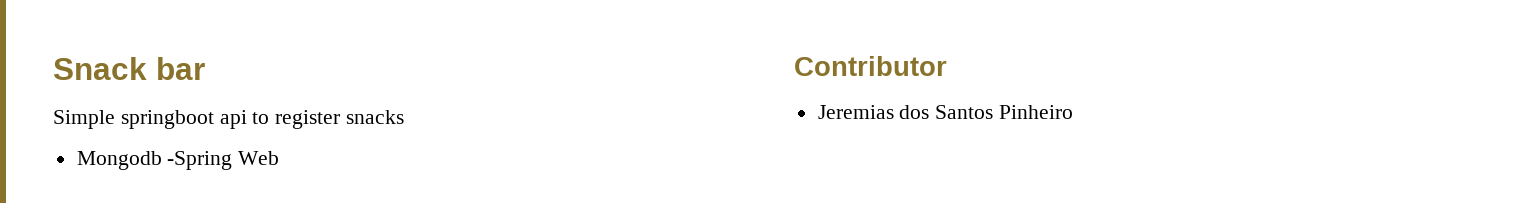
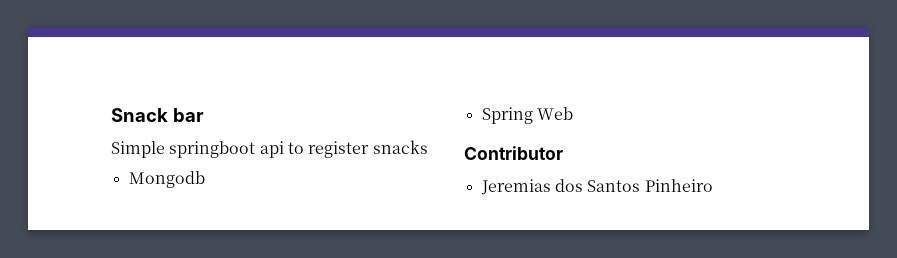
- Mongodb -Spring Web
+ Mongodb
+ Spring Web

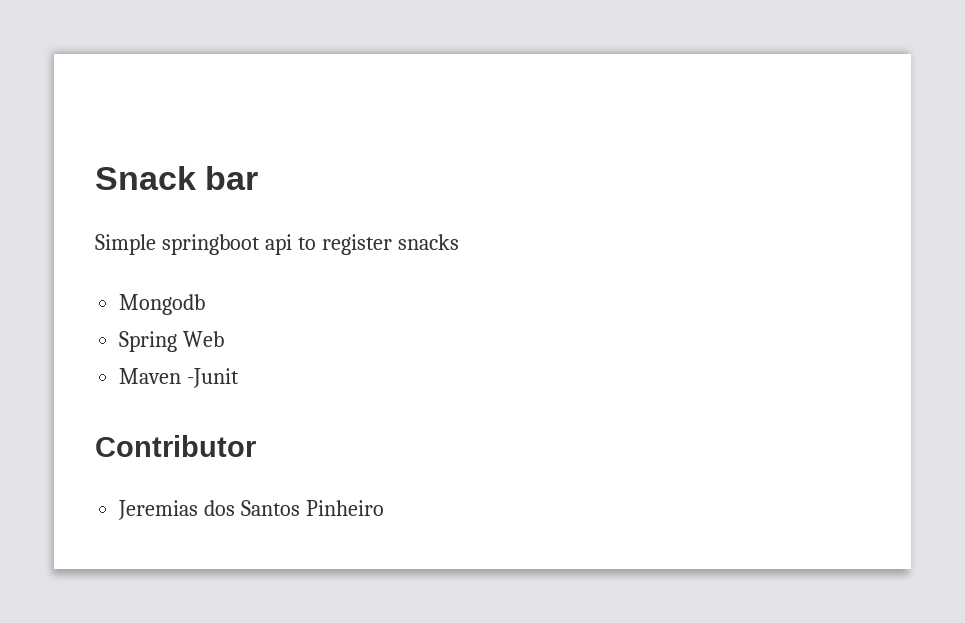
+ Maven -Junit

